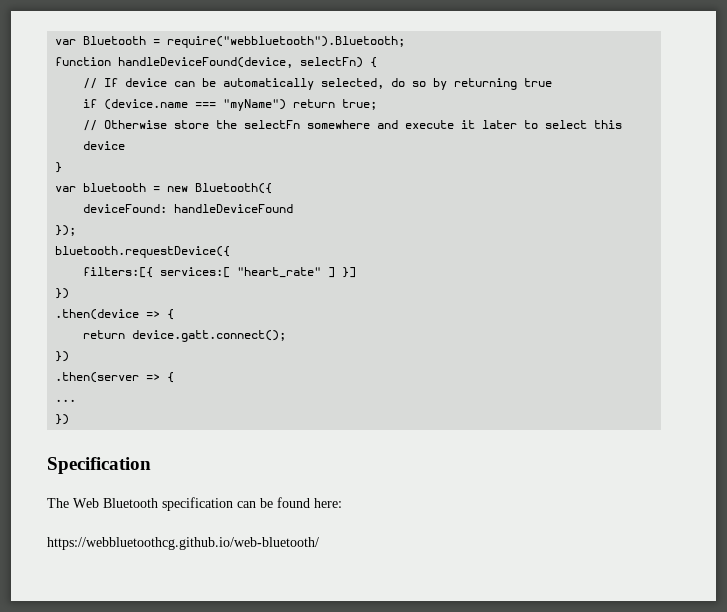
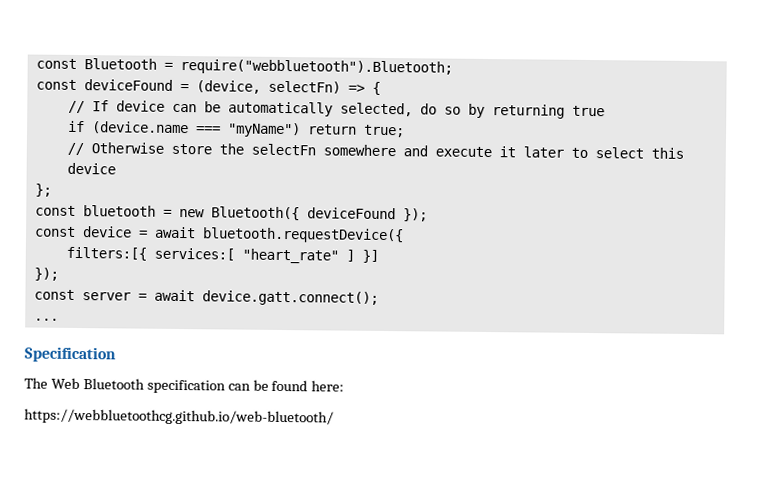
- var Bluetooth = require("webbluetooth").Bluetooth;
+ const Bluetooth = require("webbluetooth").Bluetooth;
- function handleDeviceFound(device, selectFn) {
+ const deviceFound = (device, selectFn) => {
- }
- var bluetooth = new Bluetooth({
- deviceFound: handleDeviceFound
- });
- bluetooth.requestDevice({
+ };
+ const bluetooth = new Bluetooth({ deviceFound });
+ const device = await bluetooth.requestDevice({
  filters:[{ services:[ "heart_rate" ] }]
- })
- .then(device => {
- return device.gatt.connect();
- })
- .then(server => {
+ });
+ const server = await device.gatt.connect();
  ...
- })

